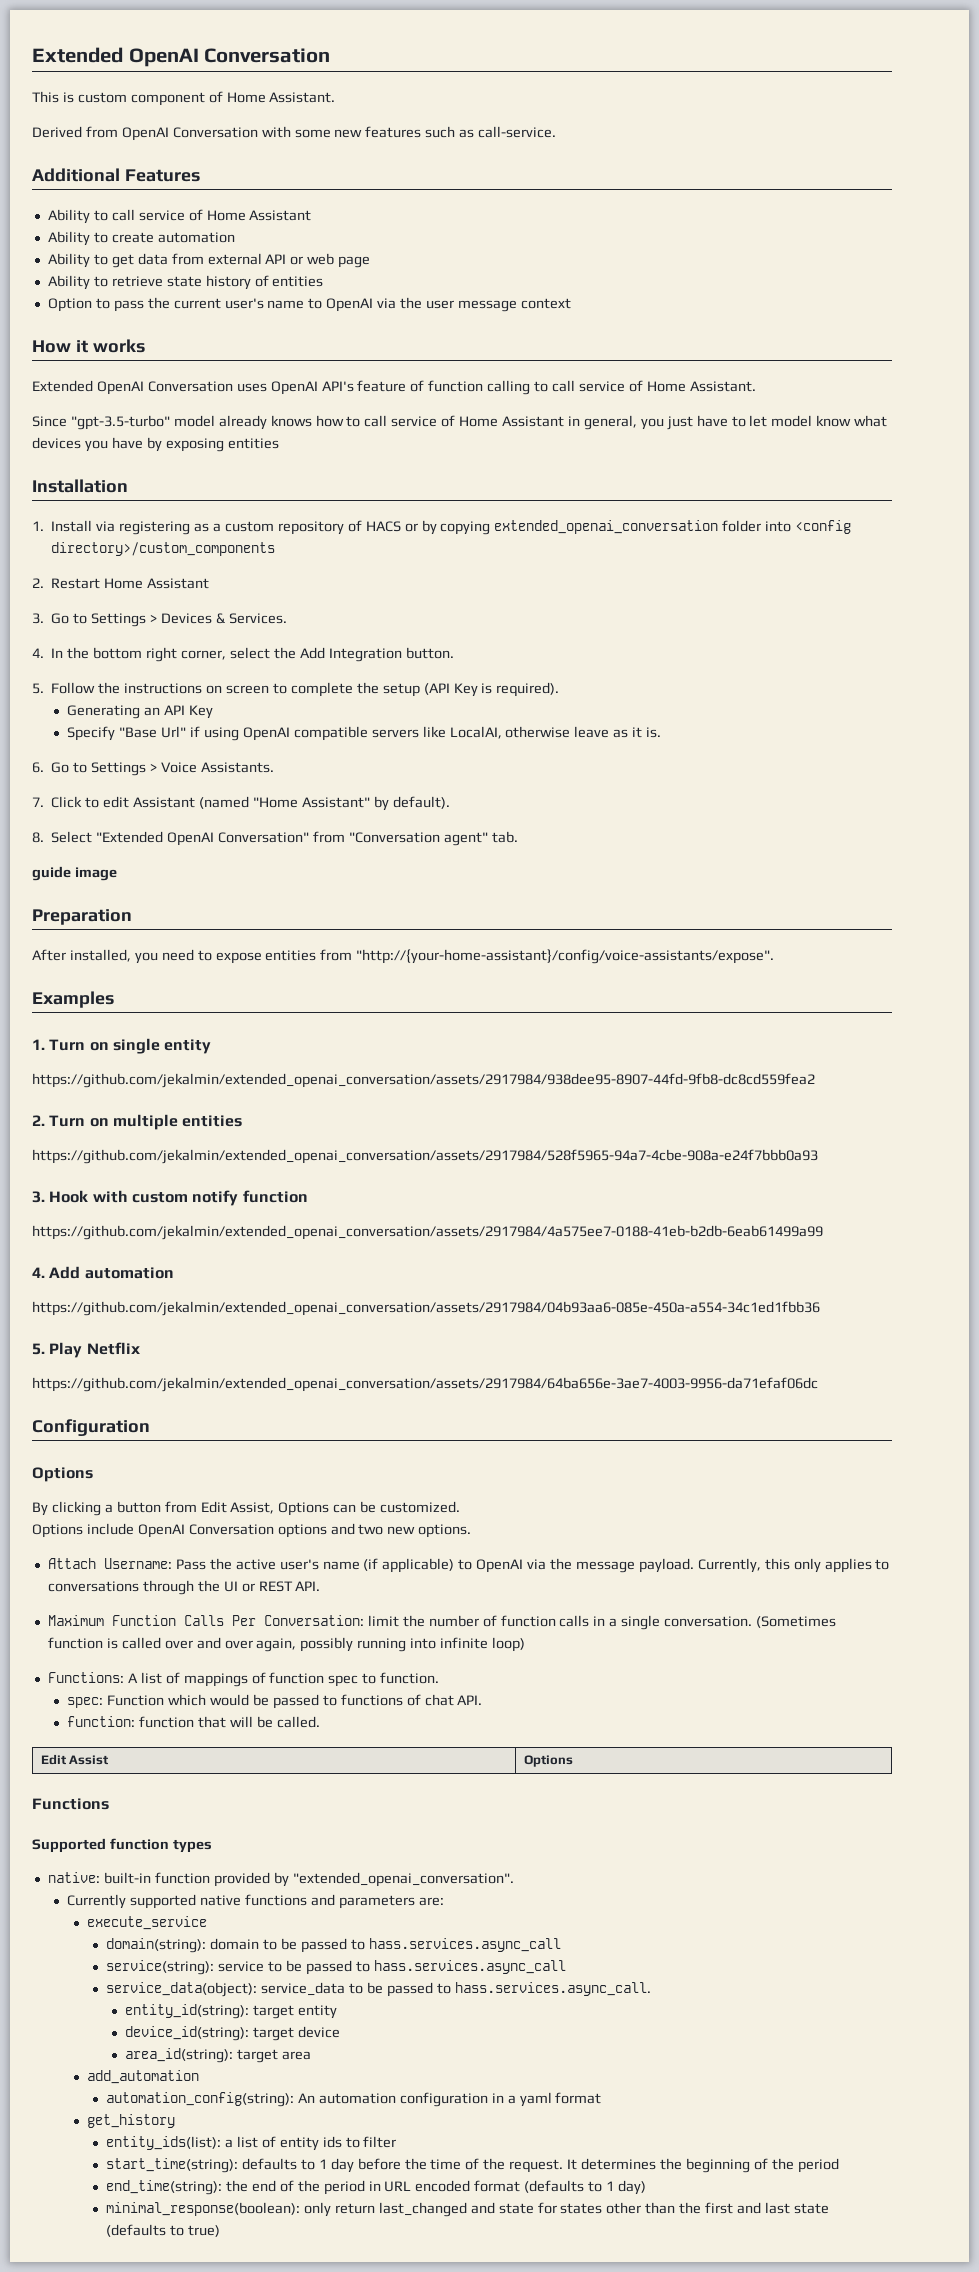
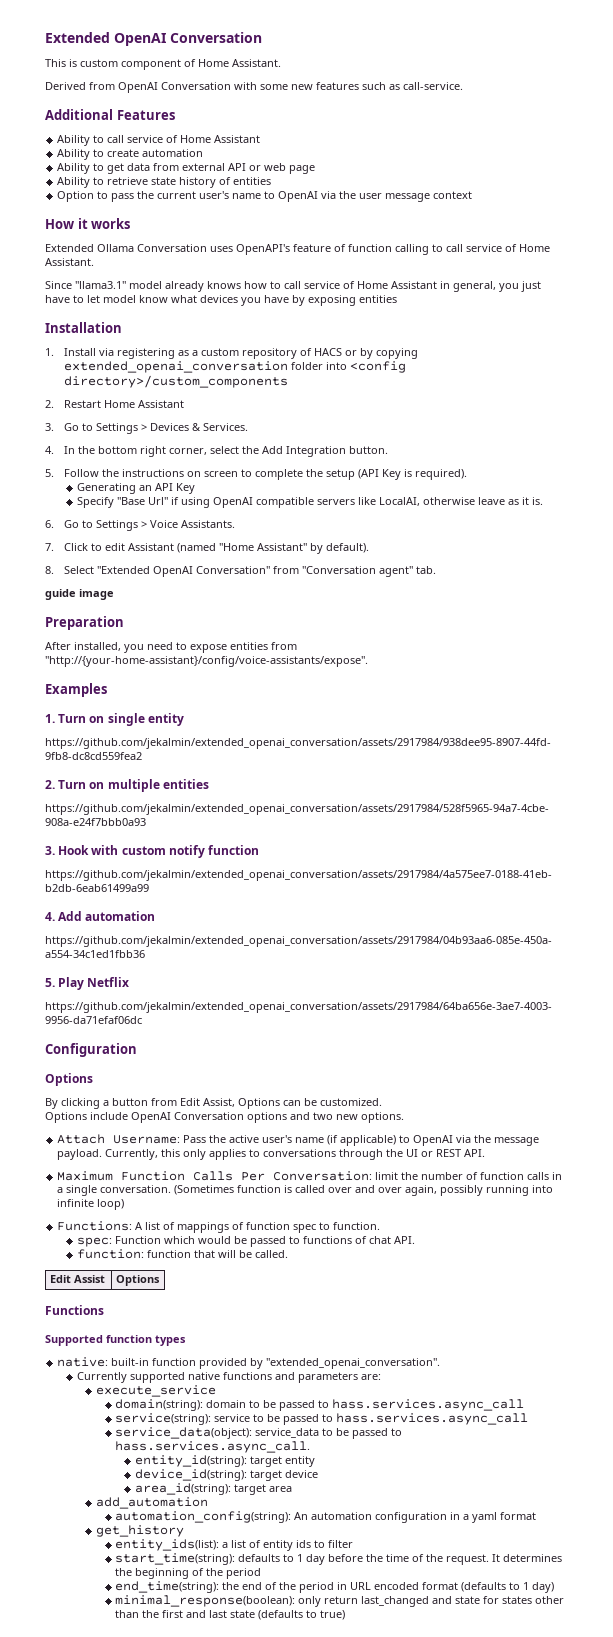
- Extended OpenAI Conversation uses OpenAI API's feature of function calling to call service of Home Assistant.
+ Extended Ollama Conversation uses OpenAPI's feature of function calling to call service of Home Assistant.
- Since "gpt-3.5-turbo" model already knows how to call service of Home Assistant in general, you just have to let model know what devices you have by exposing entities
+ Since "llama3.1" model already knows how to call service of Home Assistant in general, you just have to let model know what devices you have by exposing entities

